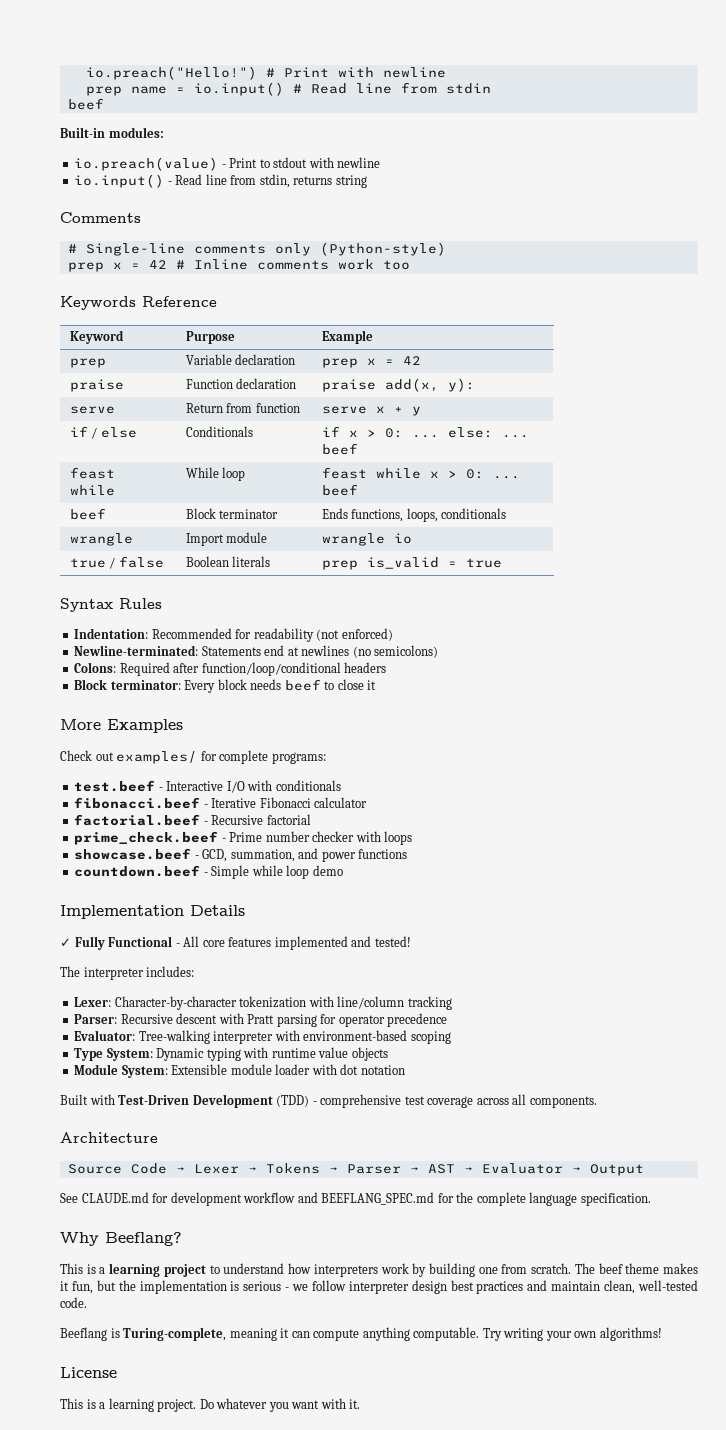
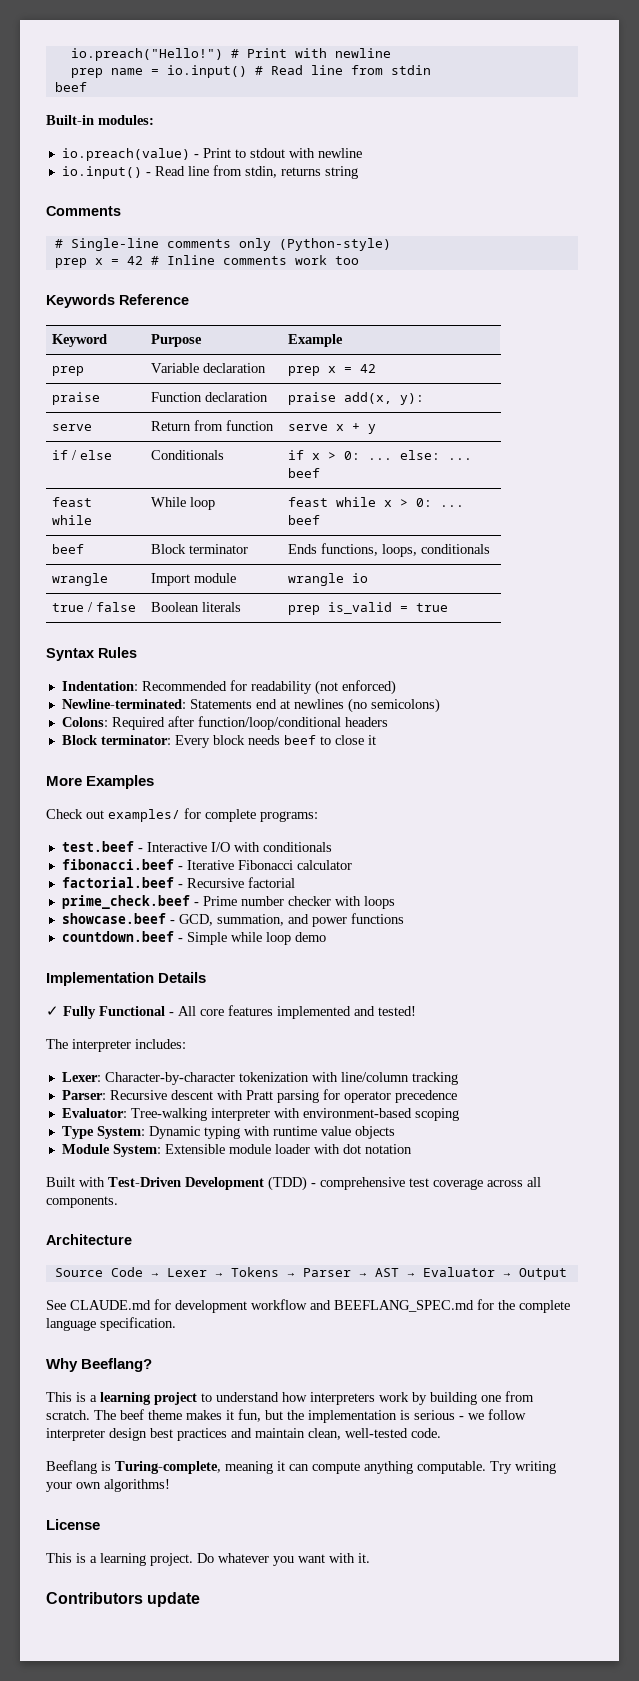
+ Contributors update

